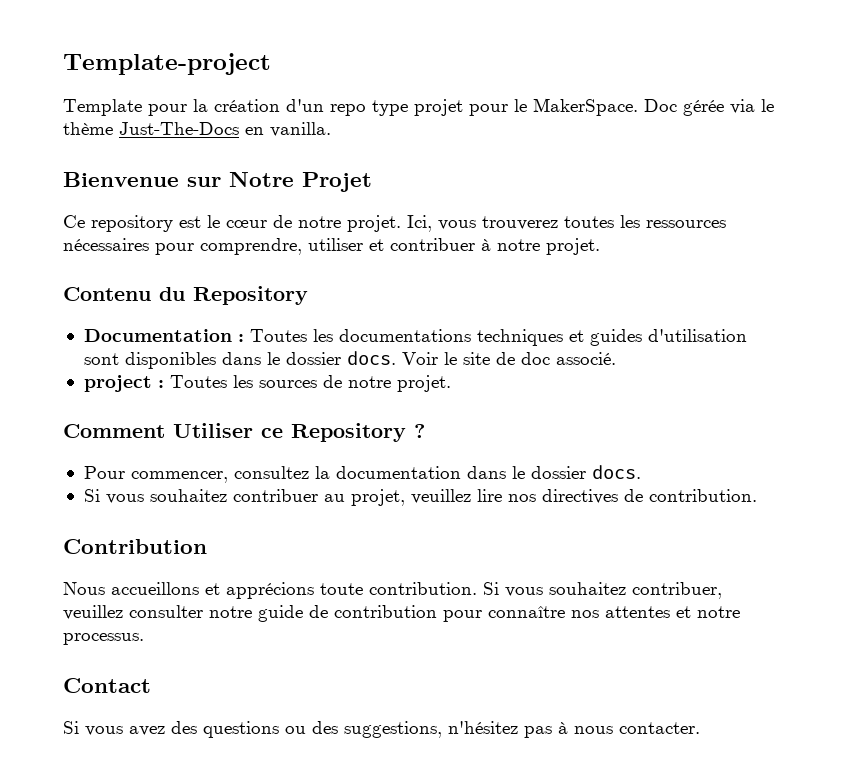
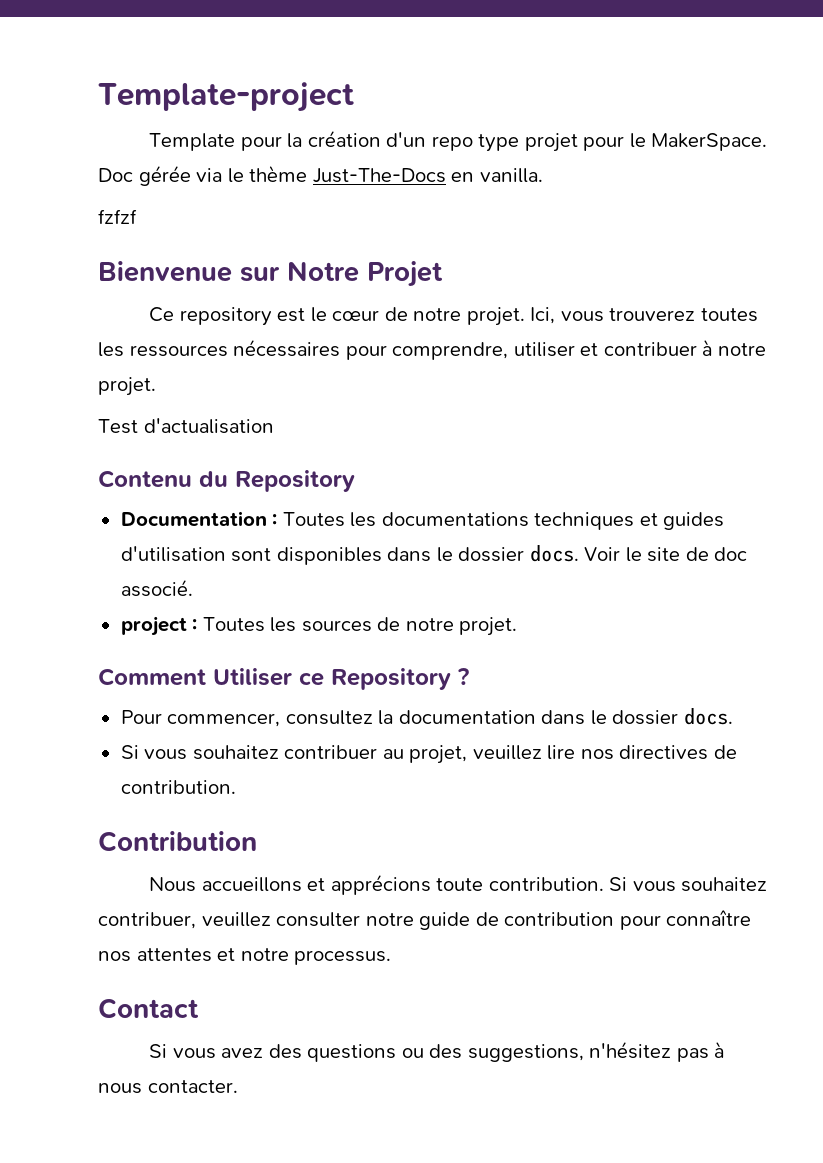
+ fzfzf
+ Test d'actualisation

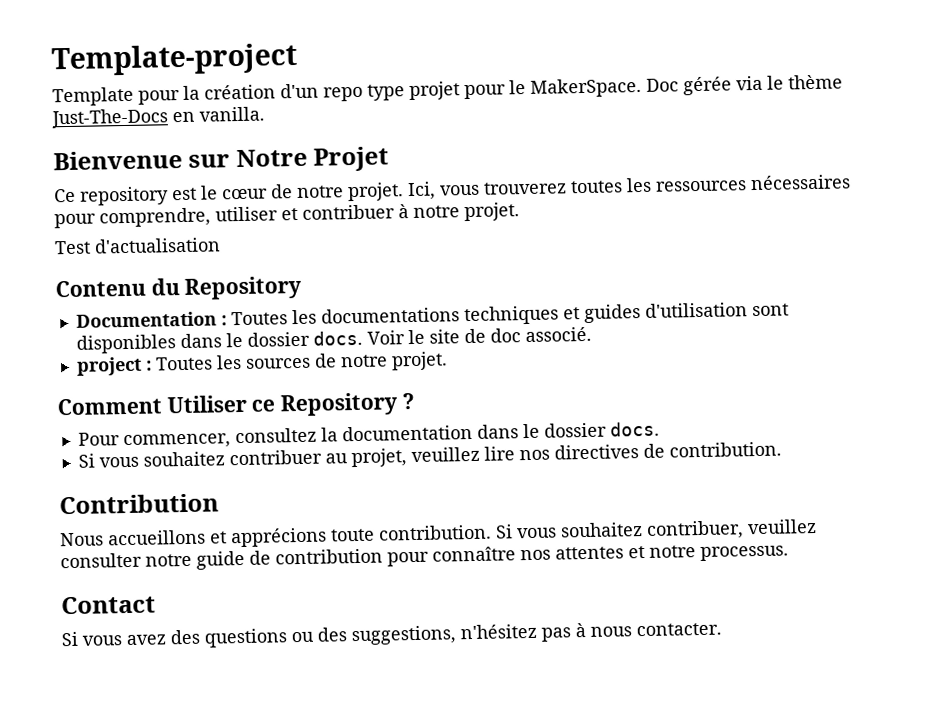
- fzfzf

